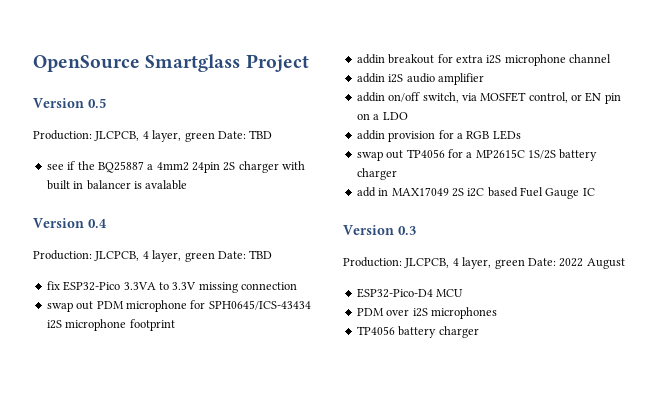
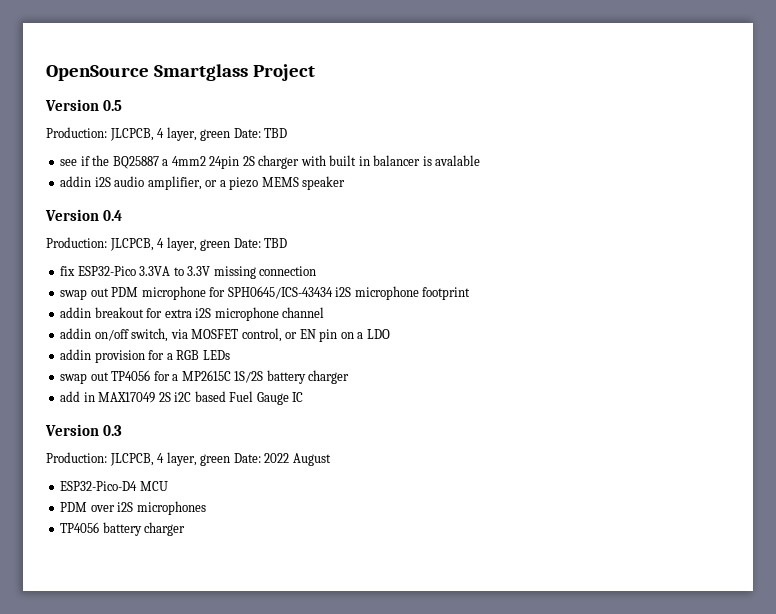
+ addin i2S audio amplifier, or a piezo MEMS speaker
- addin i2S audio amplifier

